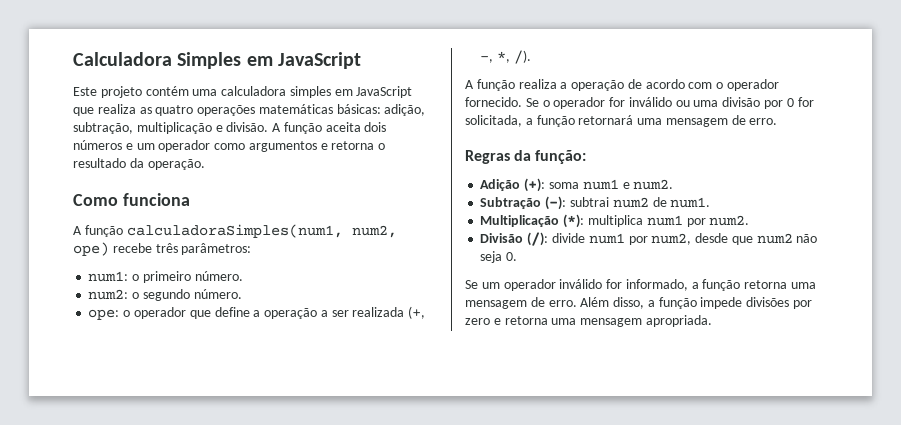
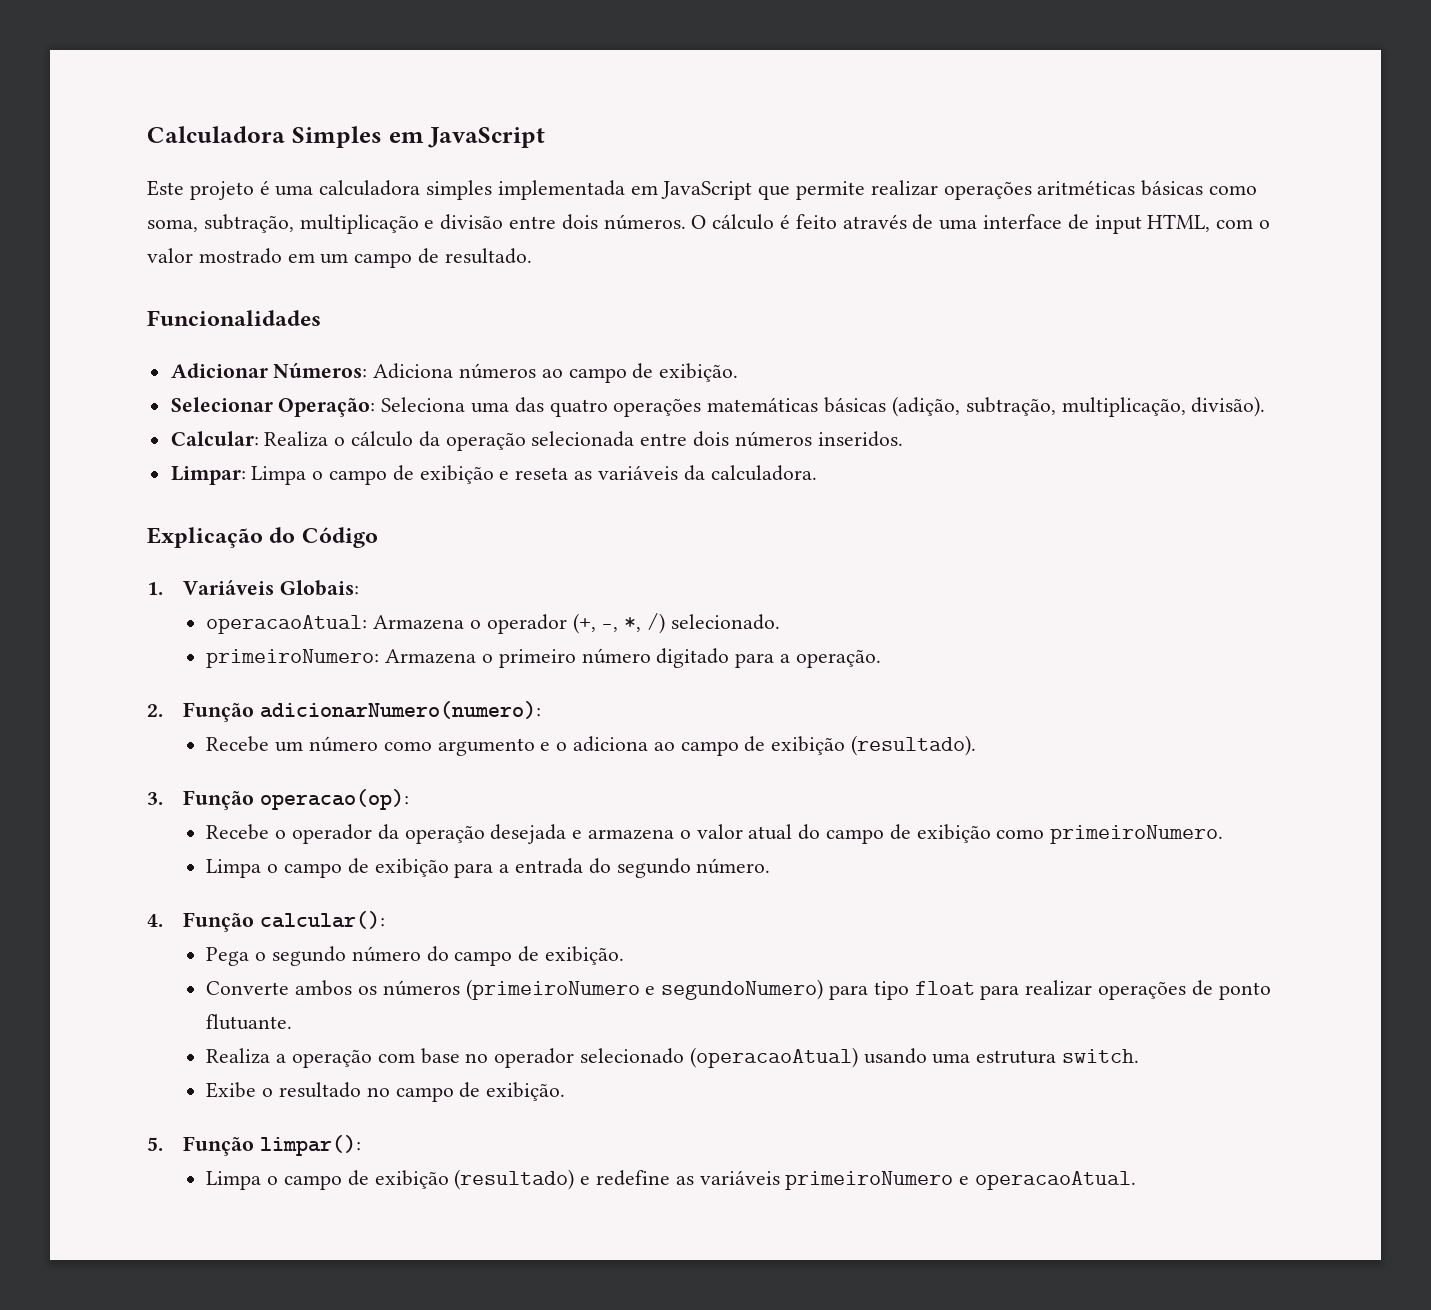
- Este projeto contém uma calculadora simples em JavaScript que realiza as quatro operações matemáticas básicas: adição, subtração, multiplicação e divisão. A função aceita dois números e um operador como argumentos e retorna o resultado da operação.
- Como funciona
- A função calculadoraSimples(num1, num2, ope) recebe três parâmetros:
- num1: o primeiro número.
- num2: o segundo número.
- ope: o operador que define a operação a ser realizada (+, -, *, /).
- A função realiza a operação de acordo com o operador fornecido. Se o operador for inválido ou uma divisão por 0 for solicitada, a função retornará uma mensagem de erro.
- Regras da função:
- Adição (+): soma num1 e num2.
- Subtração (-): subtrai num2 de num1.
- Multiplicação (*): multiplica num1 por num2.
- Divisão (/): divide num1 por num2, desde que num2 não seja 0.
- Se um operador inválido for informado, a função retorna uma mensagem de erro. Além disso, a função impede divisões por zero e retorna uma mensagem apropriada.
+ Este projeto é uma calculadora simples implementada em JavaScript que permite realizar operações aritméticas básicas como soma, subtração, multiplicação e divisão entre dois números. O cálculo é feito através de uma interface de input HTML, com o valor mostrado em um campo de resultado.
+ Funcionalidades
+ Adicionar Números: Adiciona números ao campo de exibição.
+ Selecionar Operação: Seleciona uma das quatro operações matemáticas básicas (adição, subtração, multiplicação, divisão).
+ Calcular: Realiza o cálculo da operação selecionada entre dois números inseridos.
+ Limpar: Limpa o campo de exibição e reseta as variáveis da calculadora.
+ Explicação do Código
+ 1. Variáveis Globais:
+ operacaoAtual: Armazena o operador (+, -, *, /) selecionado.
+ primeiroNumero: Armazena o primeiro número digitado para a operação.
+ 2. Função adicionarNumero(numero):
+ Recebe um número como argumento e o adiciona ao campo de exibição (resultado).
+ 3. Função operacao(op):
+ Recebe o operador da operação desejada e armazena o valor atual do campo de exibição como primeiroNumero.
+ Limpa o campo de exibição para a entrada do segundo número.
+ 4. Função calcular():
+ Pega o segundo número do campo de exibição.
+ Converte ambos os números (primeiroNumero e segundoNumero) para tipo float para realizar operações de ponto flutuante.
+ Realiza a operação com base no operador selecionado (operacaoAtual) usando uma estrutura switch.
+ Exibe o resultado no campo de exibição.
+ 5. Função limpar():
+ Limpa o campo de exibição (resultado) e redefine as variáveis primeiroNumero e operacaoAtual.

